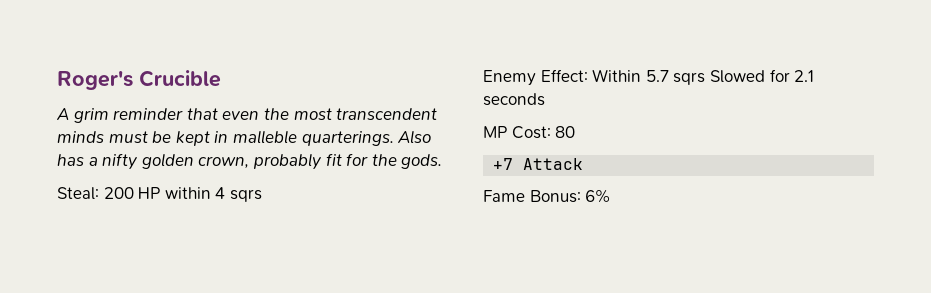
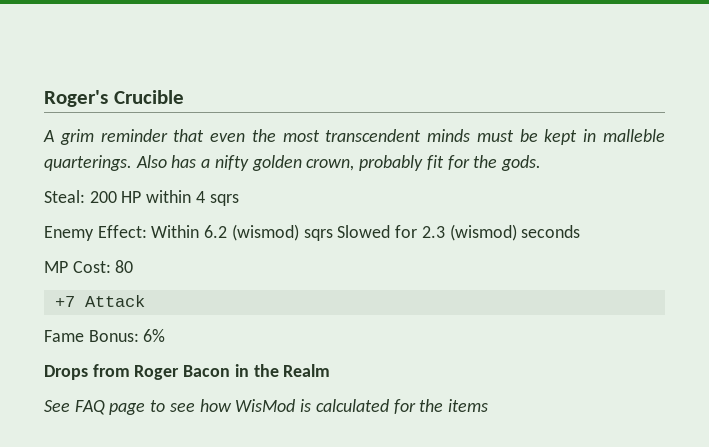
- Enemy Effect: Within 5.7 sqrs Slowed for 2.1 seconds
+ Enemy Effect: Within 6.2 (wismod) sqrs Slowed for 2.3 (wismod) seconds
+ Drops from Roger Bacon in the Realm
+ See FAQ page to see how WisMod is calculated for the items

